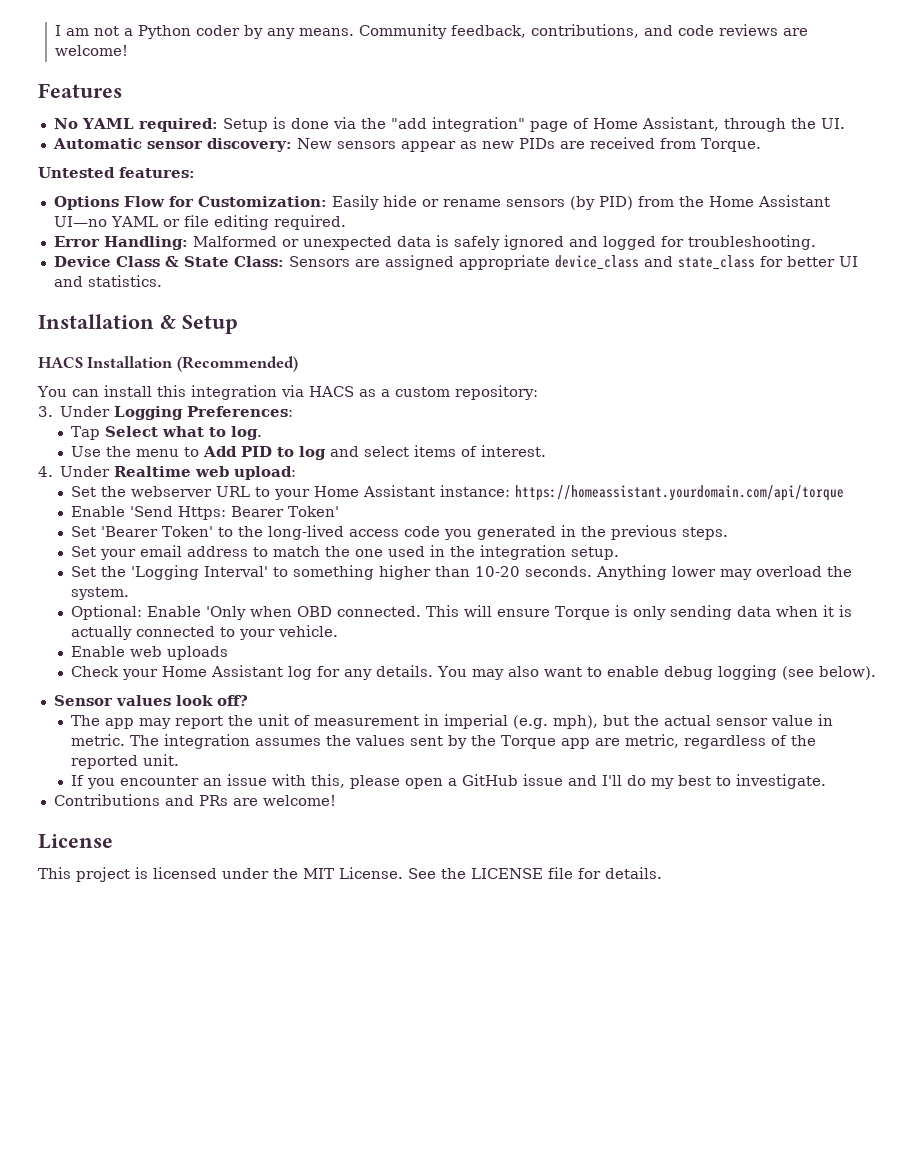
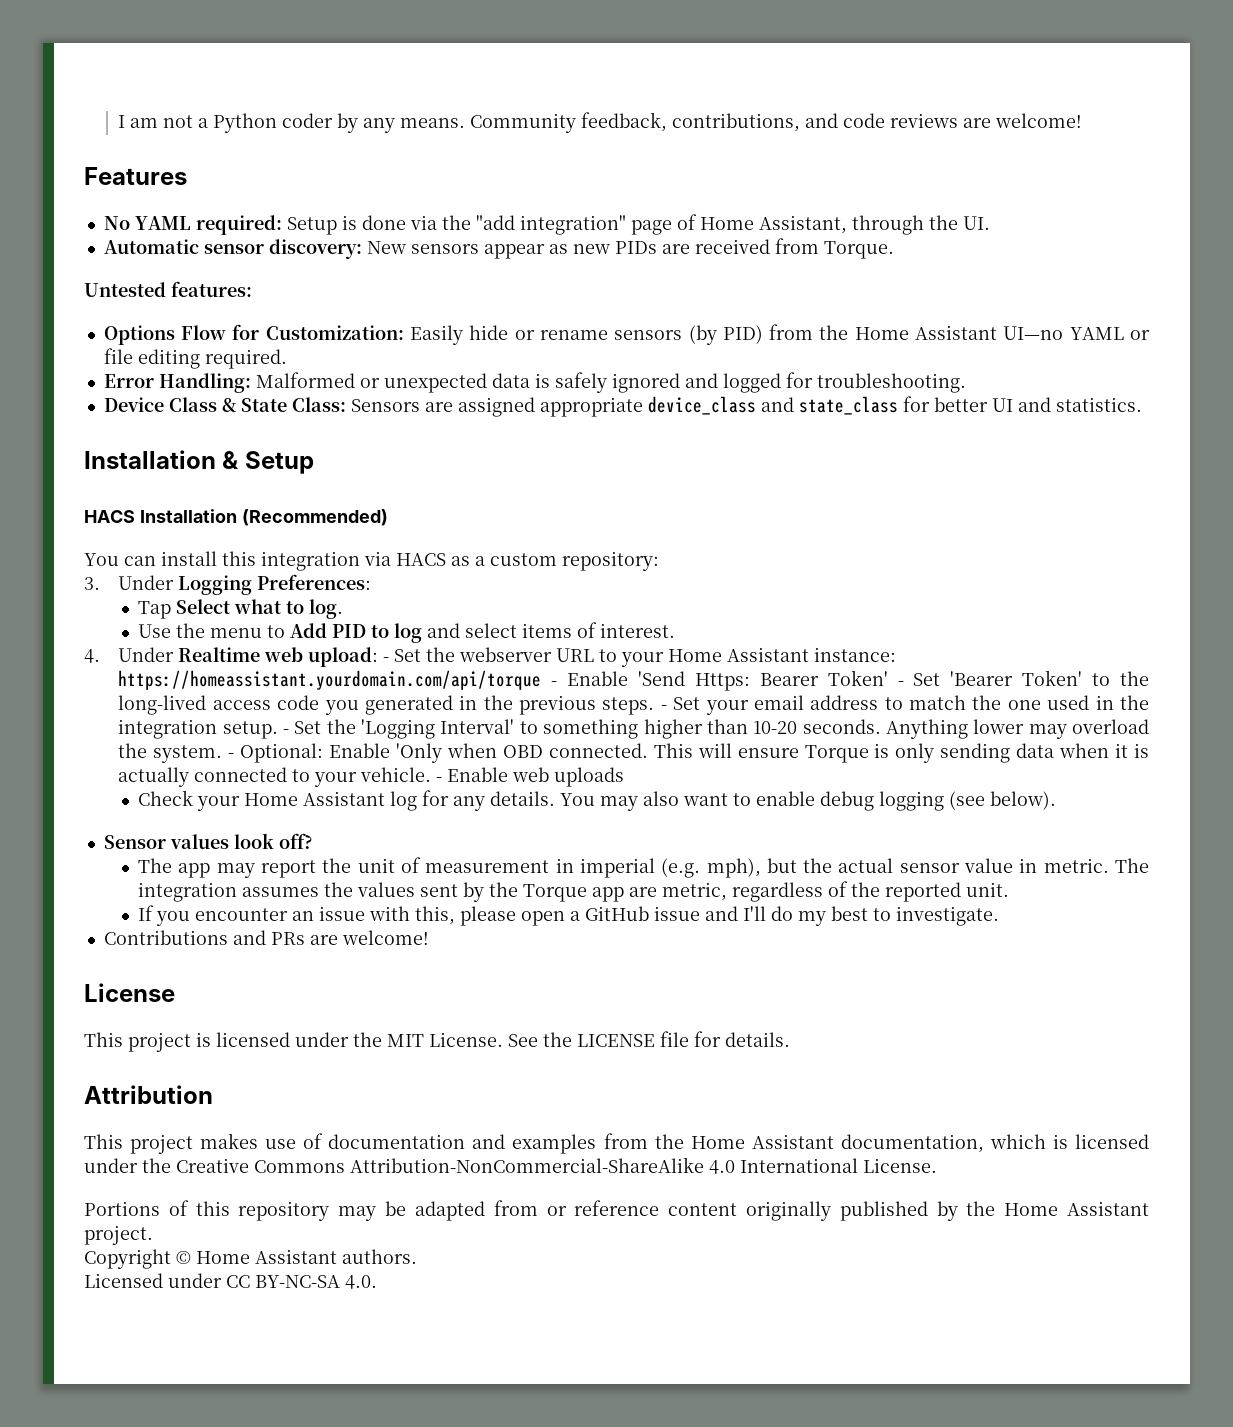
- 4. Under Realtime web upload:
- Set the webserver URL to your Home Assistant instance: https://homeassistant.yourdomain.com/api/torque
- Enable 'Send Https: Bearer Token'
- Set 'Bearer Token' to the long-lived access code you generated in the previous steps.
- Set your email address to match the one used in the integration setup.
- Set the 'Logging Interval' to something higher than 10-20 seconds.
+ 4. Under Realtime web upload: - Set the webserver URL to your Home Assistant instance: https://homeassistant.yourdomain.com/api/torque - Enable 'Send Https: Bearer Token' - Set 'Bearer Token' to the long-lived access code you generated in the previous steps. - Set your email address to match the one used in the integration setup. - Set the 'Logging Interval' to something higher than 10-20 seconds.
- Anything lower may overload the system.
- Optional: Enable 'Only when OBD connected.
+ Anything lower may overload the system. - Optional: Enable 'Only when OBD connected.
- This will ensure Torque is only sending data when it is actually connected to your vehicle.
- Enable web uploads
+ This will ensure Torque is only sending data when it is actually connected to your vehicle. - Enable web uploads
+ Attribution
+ This project makes use of documentation and examples from the Home Assistant documentation, which is licensed under the Creative Commons Attribution-NonCommercial-ShareAlike 4.0 International License.
+ Portions of this repository may be adapted from or reference content originally published by the Home Assistant project.
+ Copyright © Home Assistant authors.
+ Licensed under CC BY-NC-SA 4.0.

